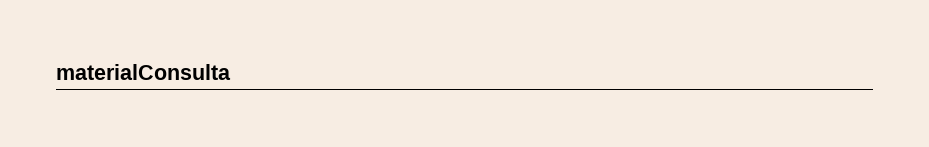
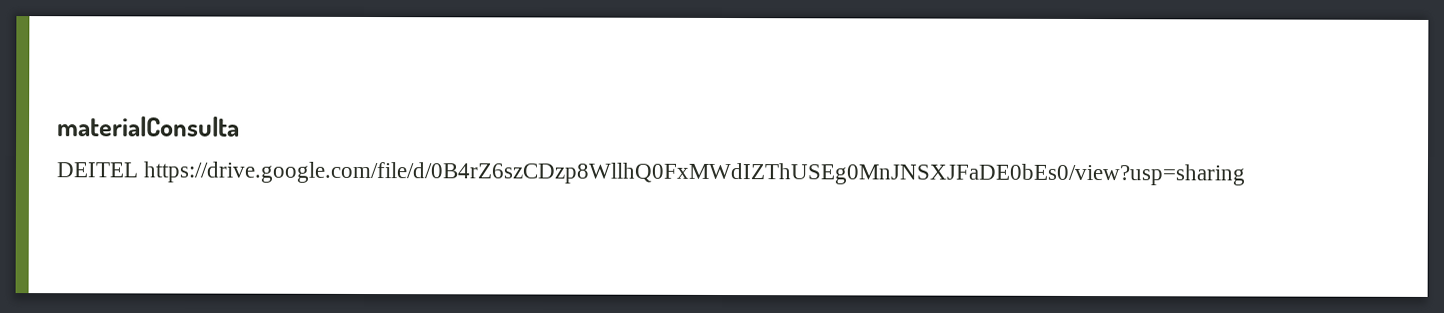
+ DEITEL https://drive.google.com/file/d/0B4rZ6szCDzp8WllhQ0FxMWdIZThUSEg0MnJNSXJFaDE0bEs0/view?usp=sharing

